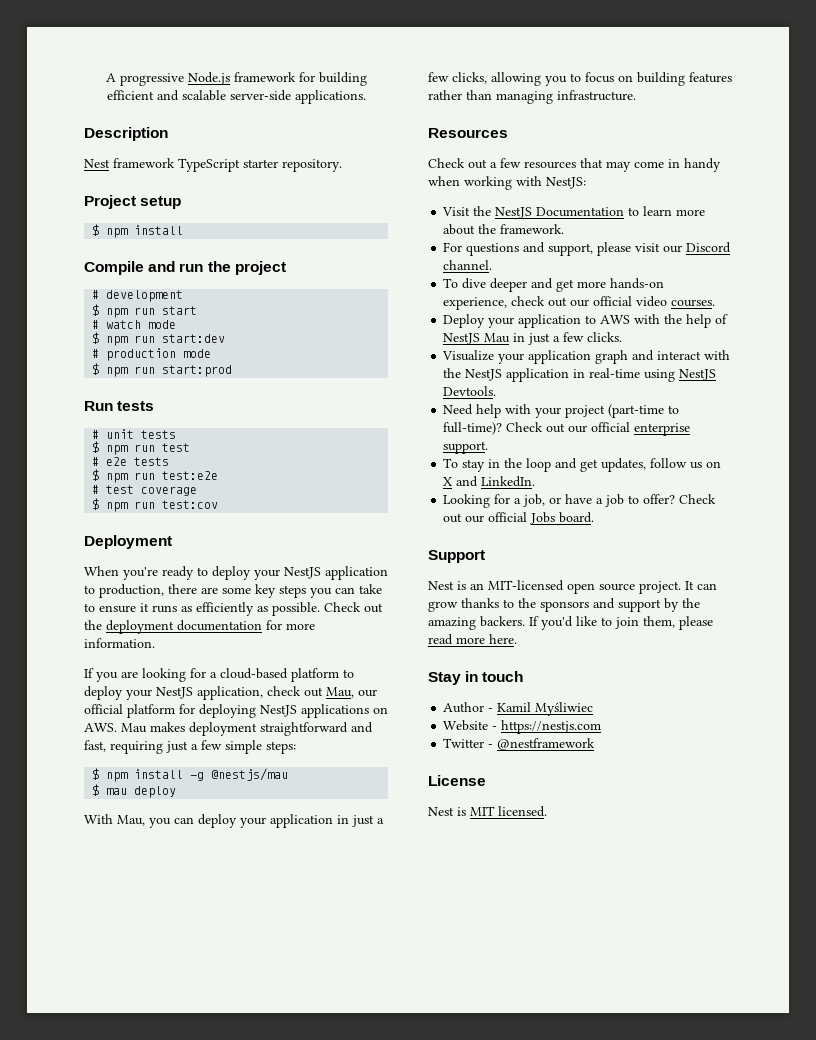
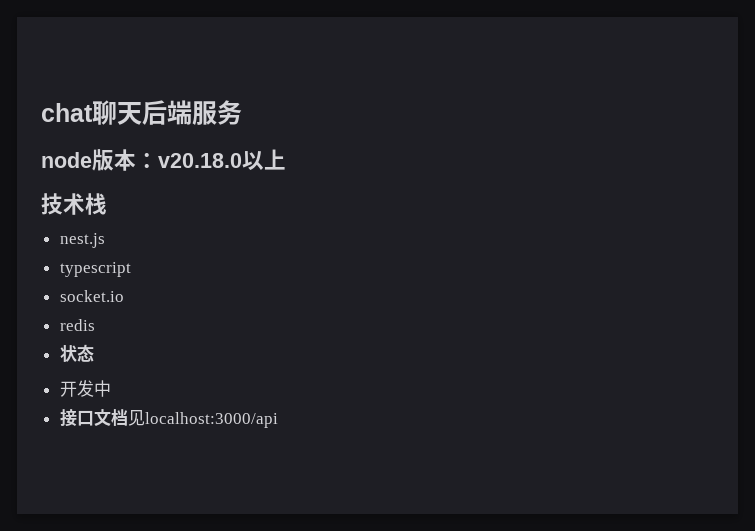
- A progressive Node.js framework for building efficient and scalable server-side applications.
- Description
- Nest framework TypeScript starter repository.
- Project setup
- $ npm install
- Compile and run the project
- # development
- $ npm run start
- # watch mode
- $ npm run start:dev
- # production mode
- $ npm run start:prod
- Run tests
- # unit tests
- $ npm run test
- # e2e tests
- $ npm run test:e2e
- # test coverage
- $ npm run test:cov
- Deployment
- When you're ready to deploy your NestJS application to production, there are some key steps you can take to ensure it runs as efficiently as possible. Check out the deployment documentation for more information.
- If you are looking for a cloud-based platform to deploy your NestJS application, check out Mau, our official platform for deploying NestJS applications on AWS. Mau makes deployment straightforward and fast, requiring just a few simple steps:
- $ npm install -g @nestjs/mau
- $ mau deploy
- With Mau, you can deploy your application in just a few clicks, allowing you to focus on building features rather than managing infrastructure.
- Resources
- Check out a few resources that may come in handy when working with NestJS:
- Visit the NestJS Documentation to learn more about the framework.
- For questions and support, please visit our Discord channel.
- To dive deeper and get more hands-on experience, check out our official video courses.
- Deploy your application to AWS with the help of NestJS Mau in just a few clicks.
- Visualize your application graph and interact with the NestJS application in real-time using NestJS Devtools.
- Need help with your project (part-time to full-time)? Check out our official enterprise support.
- To stay in the loop and get updates, follow us on X and LinkedIn.
- Looking for a job, or have a job to offer? Check out our official Jobs board.
- Support
- Nest is an MIT-licensed open source project. It can grow thanks to the sponsors and support by the amazing backers. If you'd like to join them, please read more here.
- Stay in touch
- Author - Kamil Myśliwiec
- Website - https://nestjs.com
- Twitter - @nestframework
- License
- Nest is MIT licensed.
+ chat聊天后端服务
+ node版本：v20.18.0以上
+ 技术栈
+ nest.js
+ typescript
+ socket.io
+ redis
+ 状态
+ 开发中
+ 接口文档见localhost:3000/api

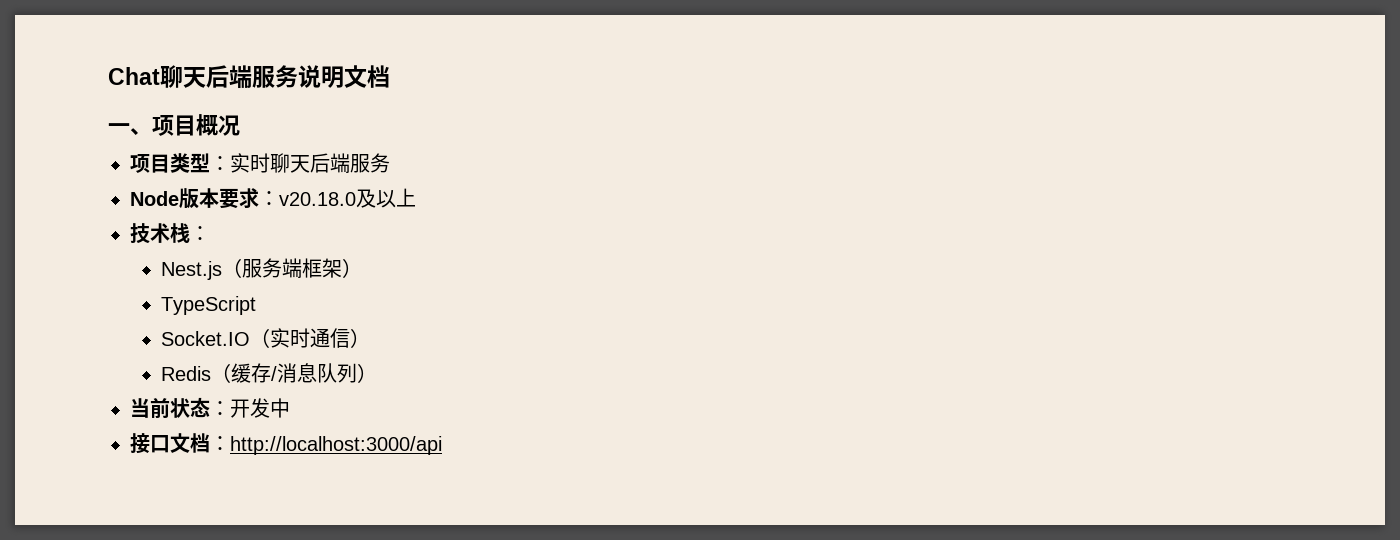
- chat聊天后端服务
- node版本：v20.18.0以上
- 技术栈
- nest.js
- typescript
- socket.io
- redis
- 状态
- 开发中
+ Chat聊天后端服务说明文档
+ 一、项目概况
+ 项目类型：实时聊天后端服务
+ Node版本要求：v20.18.0及以上
+ 技术栈：
+ Nest.js（服务端框架）
+ TypeScript
+ Socket.IO（实时通信）
+ Redis（缓存/消息队列）
+ 当前状态：开发中
- 接口文档见localhost:3000/api
+ 接口文档：http://localhost:3000/api

